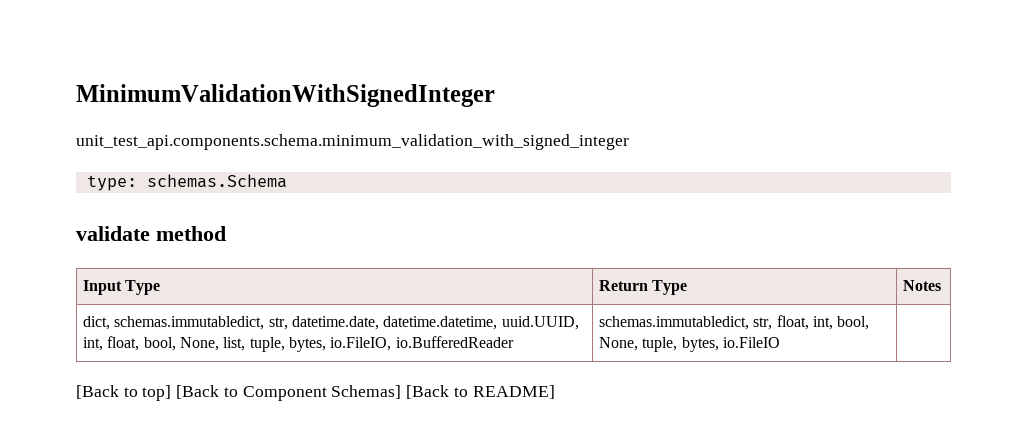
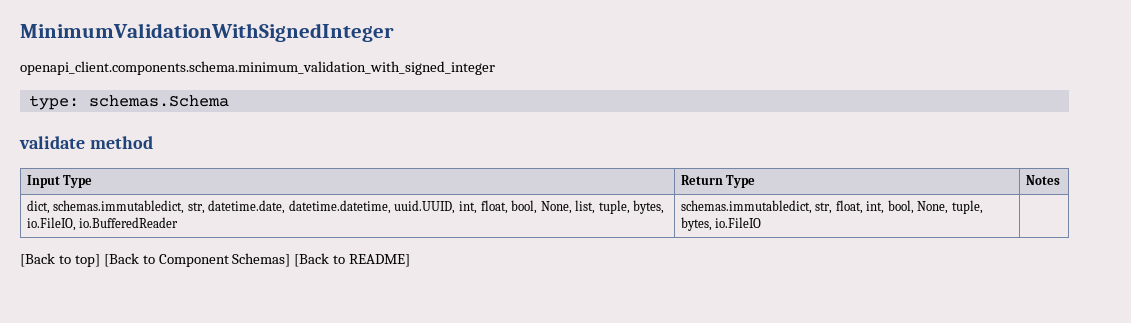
- unit_test_api.components.schema.minimum_validation_with_signed_integer
+ openapi_client.components.schema.minimum_validation_with_signed_integer

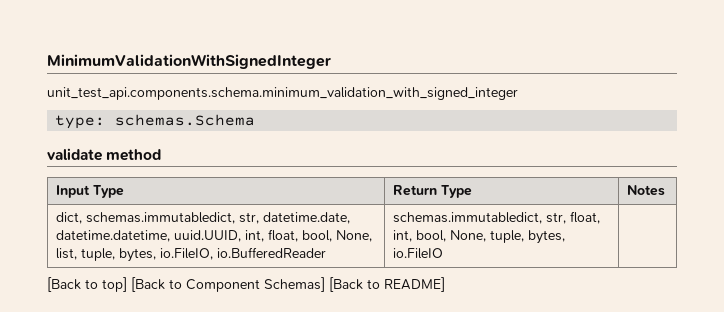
- openapi_client.components.schema.minimum_validation_with_signed_integer
+ unit_test_api.components.schema.minimum_validation_with_signed_integer

